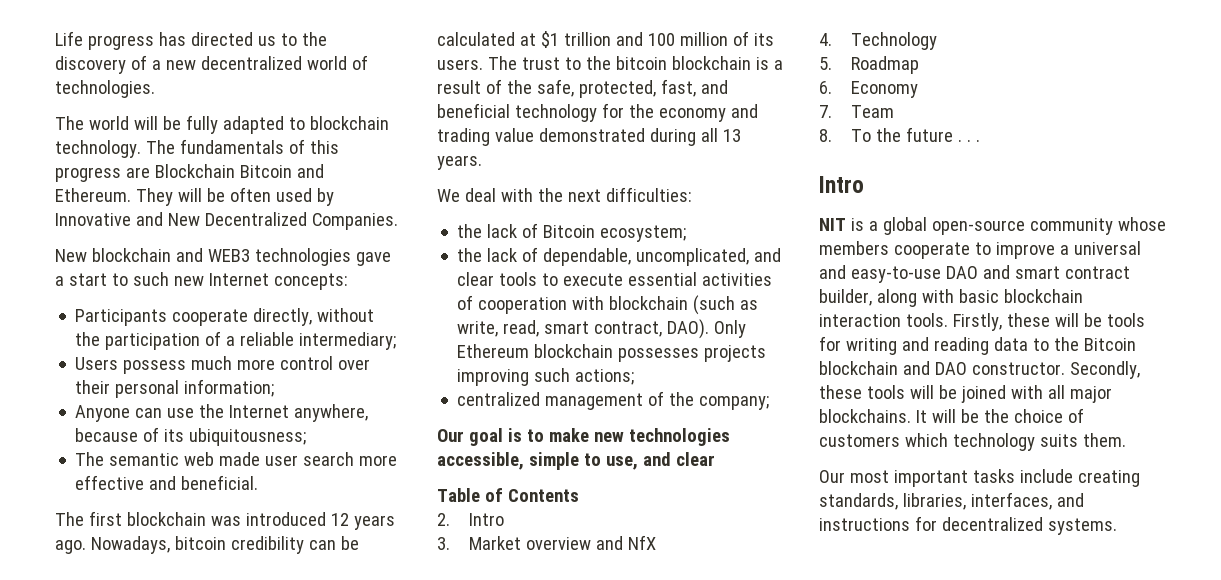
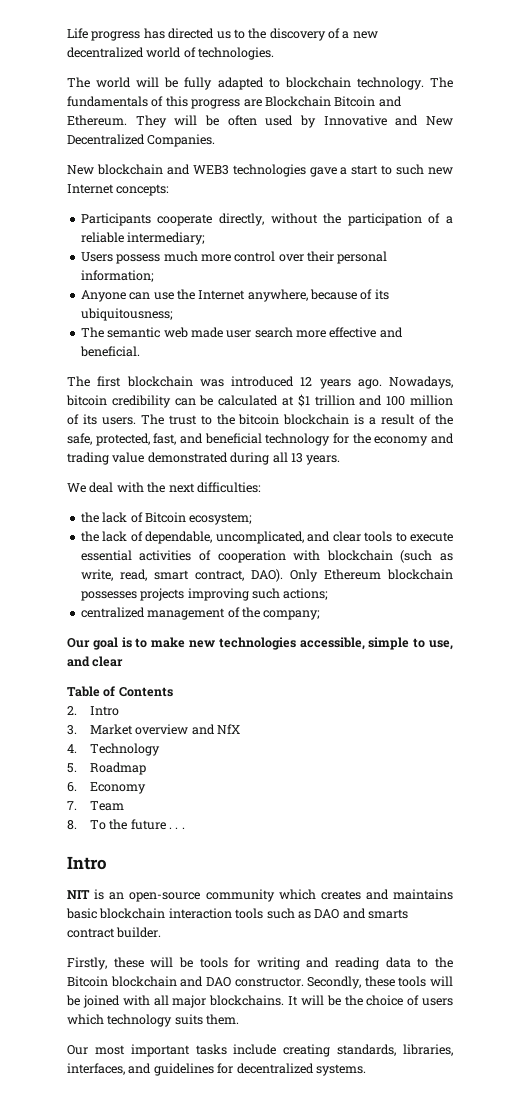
- NIT is a global open-source community whose members cooperate to improve a universal and easy-to-use DAO and smart contract builder, along with basic blockchain interaction tools. Firstly, these will be tools for writing and reading data to the Bitcoin blockchain and DAO constructor.
+ NIT is an open-source community which creates and maintains basic blockchain interaction tools such as DAO and smarts contract builder.
+ Firstly, these will be tools for writing and reading data to the Bitcoin blockchain and DAO constructor.
- It will be the choice of customers which technology suits them.
+ It will be the choice of users which technology suits them.
- Our most important tasks include creating standards, libraries, interfaces, and instructions for decentralized systems.
+ Our most important tasks include creating standards, libraries, interfaces, and guidelines for decentralized systems.

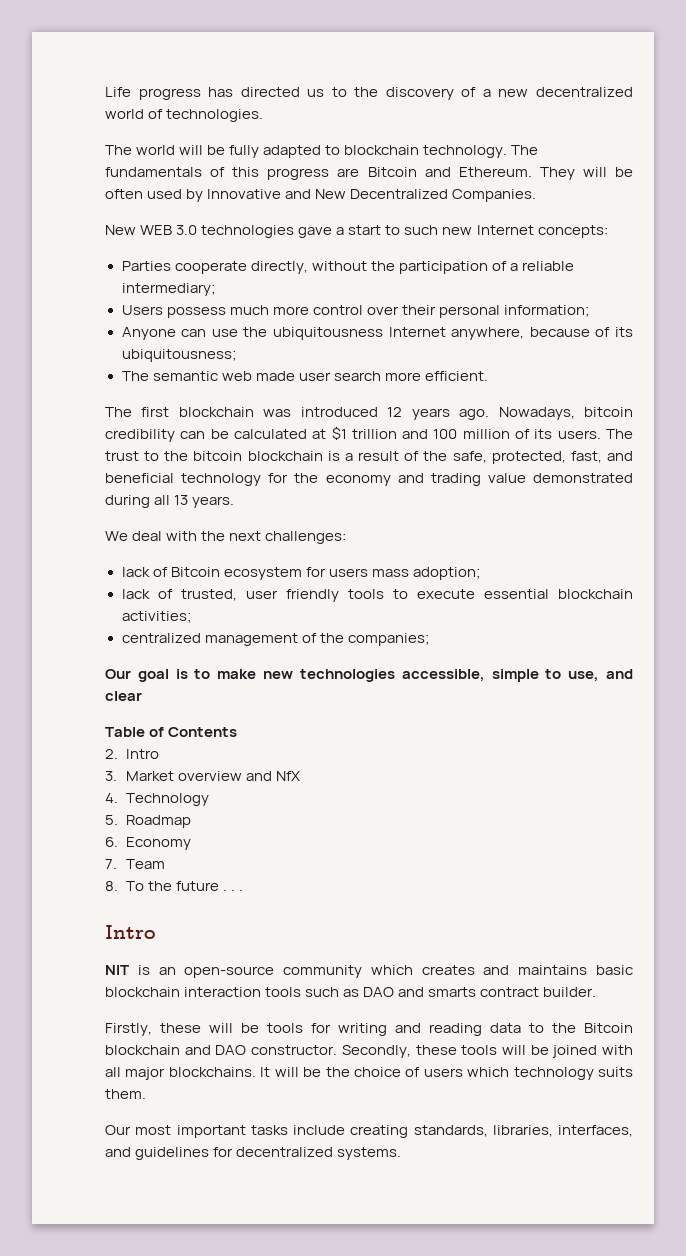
- The fundamentals of this progress are Blockchain Bitcoin and Ethereum.
+ The fundamentals of this progress are Bitcoin and Ethereum.
- New blockchain and WEB3 technologies gave a start to such new Internet concepts:
+ New WEB 3.0 technologies gave a start to such new Internet concepts:
- Participants cooperate directly, without the participation of a reliable intermediary;
+ Parties cooperate directly, without the participation of a reliable intermediary;
- Anyone can use the Internet anywhere, because of its ubiquitousness;
+ Anyone can use the ubiquitousness Internet anywhere, because of its ubiquitousness;
- The semantic web made user search more effective and beneficial.
+ The semantic web made user search more efficient.
- We deal with the next difficulties:
- the lack of Bitcoin ecosystem;
- the lack of dependable, uncomplicated, and clear tools to execute essential activities of cooperation with blockchain (such as write, read, smart contract, DAO). Only Ethereum blockchain possesses projects improving such actions;
+ We deal with the next challenges:
+ lack of Bitcoin ecosystem for users mass adoption;
+ lack of trusted, user friendly tools to execute essential blockchain activities;
- centralized management of the company;
+ centralized management of the companies;

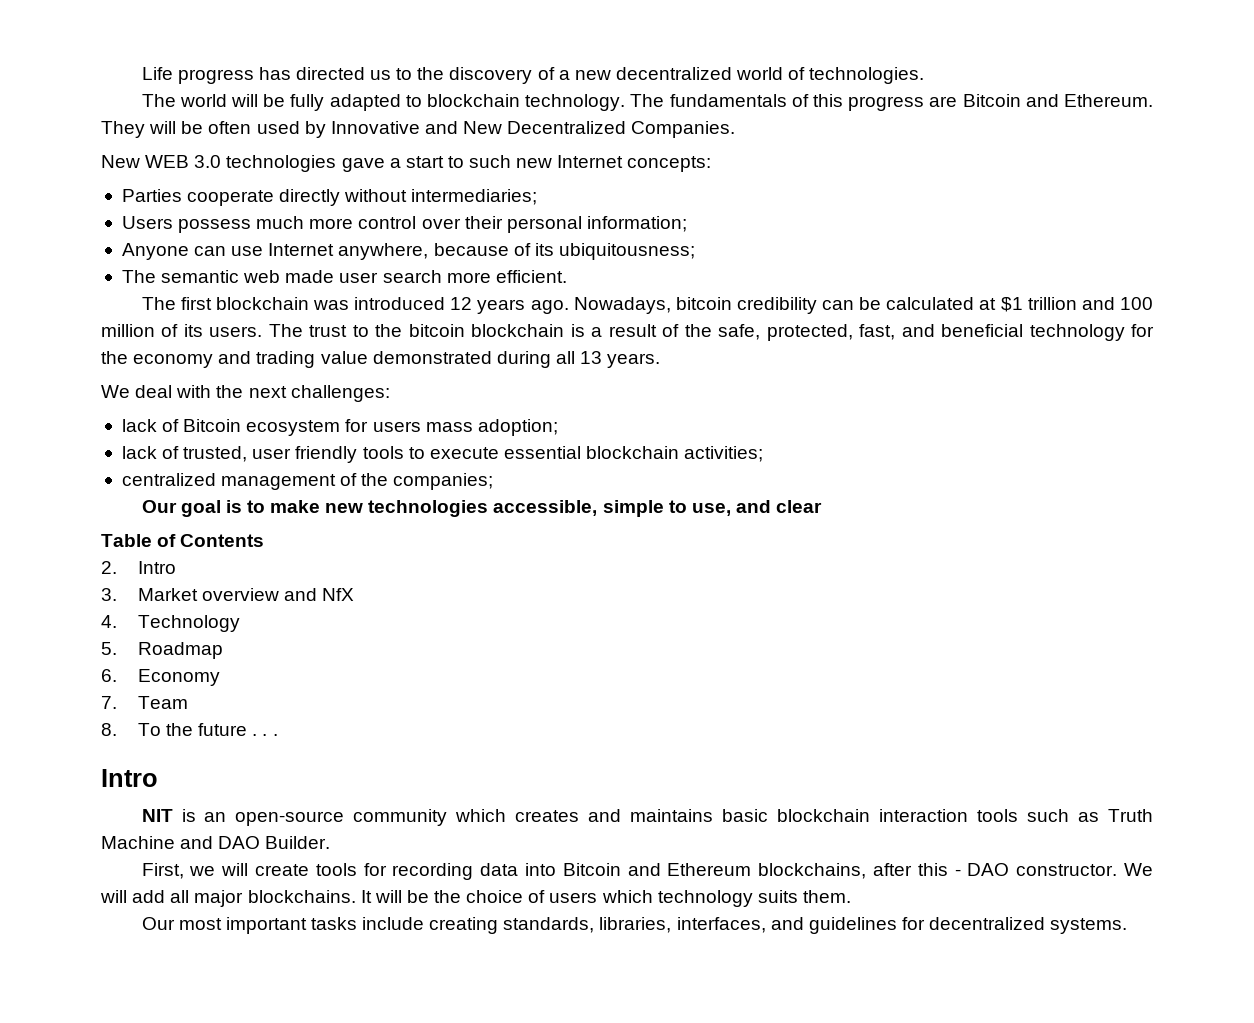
- Parties cooperate directly, without the participation of a reliable intermediary;
+ Parties cooperate directly without intermediaries;
- Anyone can use the ubiquitousness Internet anywhere, because of its ubiquitousness;
+ Anyone can use Internet anywhere, because of its ubiquitousness;
- NIT is an open-source community which creates and maintains basic blockchain interaction tools such as DAO and smarts contract builder.
- Firstly, these will be tools for writing and reading data to the Bitcoin blockchain and DAO constructor. Secondly, these tools will be joined with all major blockchains.
+ NIT is an open-source community which creates and maintains basic blockchain interaction tools such as Truth Machine and DAO Builder.
+ First, we will create tools for recording data into Bitcoin and Ethereum blockchains, after this - DAO constructor. We will add all major blockchains.

